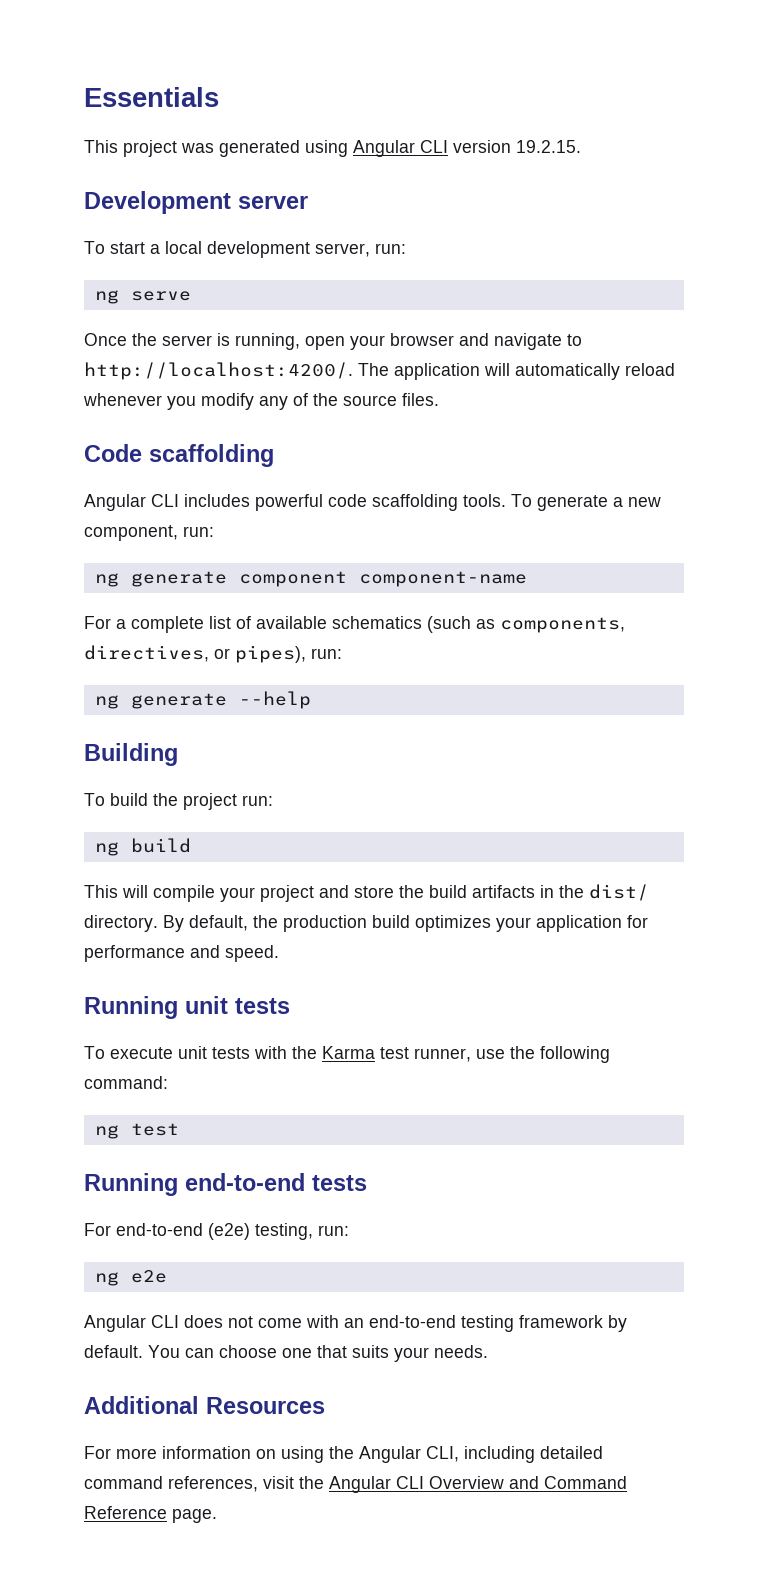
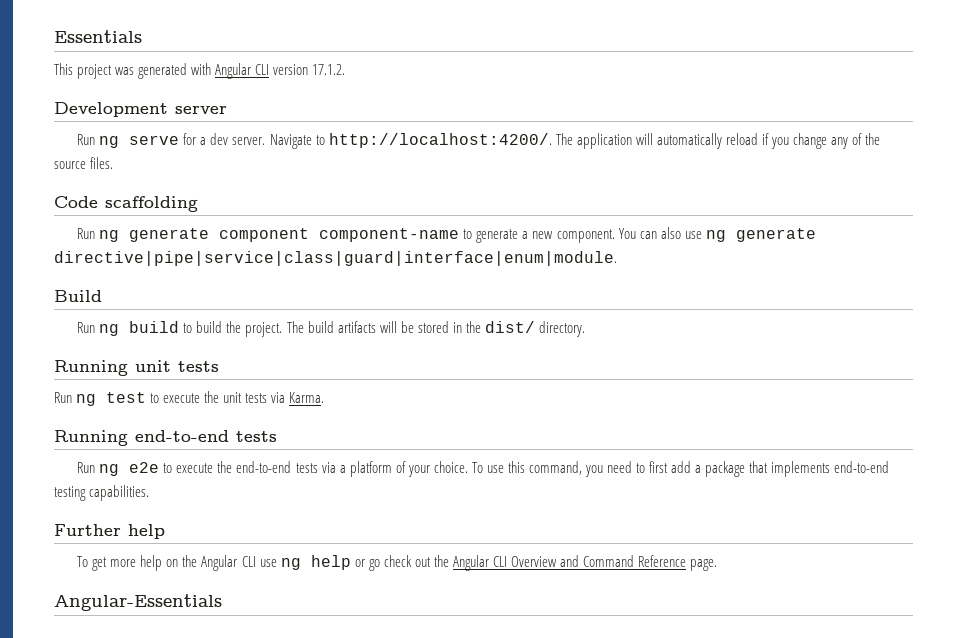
- This project was generated using Angular CLI version 19.2.15.
+ This project was generated with Angular CLI version 17.1.2.
- To start a local development server, run:
- ng serve
- Once the server is running, open your browser and navigate to http://localhost:4200/.
+ Run ng serve for a dev server. Navigate to http://localhost:4200/.
- The application will automatically reload whenever you modify any of the source files.
+ The application will automatically reload if you change any of the source files.
- Angular CLI includes powerful code scaffolding tools. To generate a new component, run:
- ng generate component component-name
- For a complete list of available schematics (such as components, directives, or pipes), run:
- ng generate --help
- Building
- To build the project run:
- ng build
- This will compile your project and store the build artifacts in the dist/ directory. By default, the production build optimizes your application for performance and speed.
+ Run ng generate component component-name to generate a new component. You can also use ng generate directive|pipe|service|class|guard|interface|enum|module.
+ Build
+ Run ng build to build the project. The build artifacts will be stored in the dist/ directory.
  Running unit tests
- To execute unit tests with the Karma test runner, use the following command:
- ng test
+ Run ng test to execute the unit tests via Karma.
  Running end-to-end tests
- For end-to-end (e2e) testing, run:
- ng e2e
- Angular CLI does not come with an end-to-end testing framework by default. You can choose one that suits your needs.
- Additional Resources
- For more information on using the Angular CLI, including detailed command references, visit the Angular CLI Overview and Command Reference page.
+ Run ng e2e to execute the end-to-end tests via a platform of your choice. To use this command, you need to first add a package that implements end-to-end testing capabilities.
+ Further help
+ To get more help on the Angular CLI use ng help or go check out the Angular CLI Overview and Command Reference page.
+ Angular-Essentials

